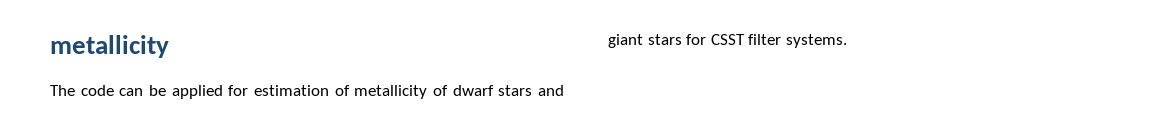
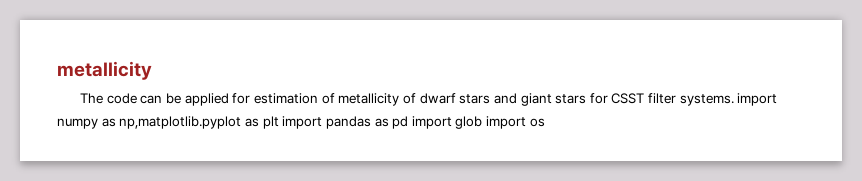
- The code can be applied for estimation of metallicity of dwarf stars and giant stars for CSST filter systems.
+ The code can be applied for estimation of metallicity of dwarf stars and giant stars for CSST filter systems. import numpy as np,matplotlib.pyplot as plt import pandas as pd import glob import os

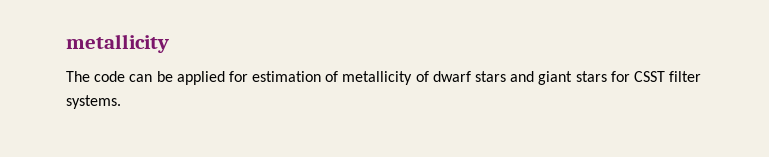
- The code can be applied for estimation of metallicity of dwarf stars and giant stars for CSST filter systems. import numpy as np,matplotlib.pyplot as plt import pandas as pd import glob import os
+ The code can be applied for estimation of metallicity of dwarf stars and giant stars for CSST filter systems.

